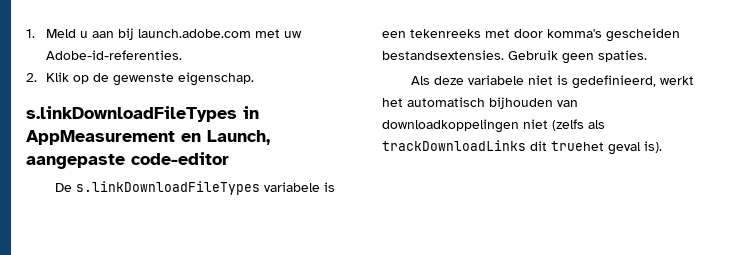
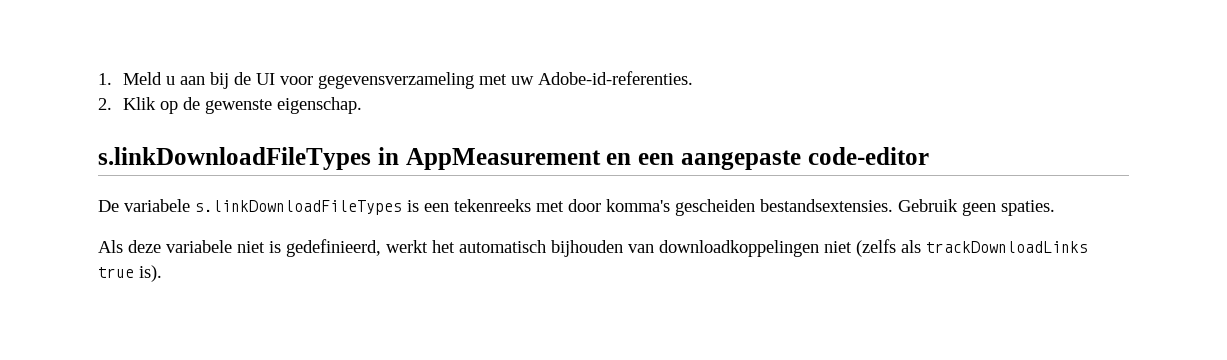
- 1. Meld u aan bij launch.adobe.com met uw Adobe-id-referenties.
+ 1. Meld u aan bij de UI voor gegevensverzameling met uw Adobe-id-referenties.
- s.linkDownloadFileTypes in AppMeasurement en Launch, aangepaste code-editor
+ s.linkDownloadFileTypes in AppMeasurement en een aangepaste code-editor
- De s.linkDownloadFileTypes variabele is een tekenreeks met door komma's gescheiden bestandsextensies.
+ De variabele s.linkDownloadFileTypes is een tekenreeks met door komma's gescheiden bestandsextensies.
- Als deze variabele niet is gedefinieerd, werkt het automatisch bijhouden van downloadkoppelingen niet (zelfs als trackDownloadLinks dit truehet geval is).
+ Als deze variabele niet is gedefinieerd, werkt het automatisch bijhouden van downloadkoppelingen niet (zelfs als trackDownloadLinks true is).

